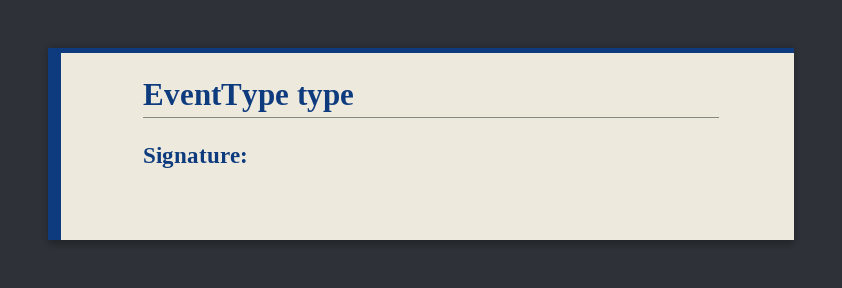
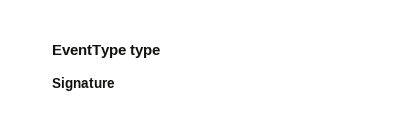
- Signature:
+ Signature

